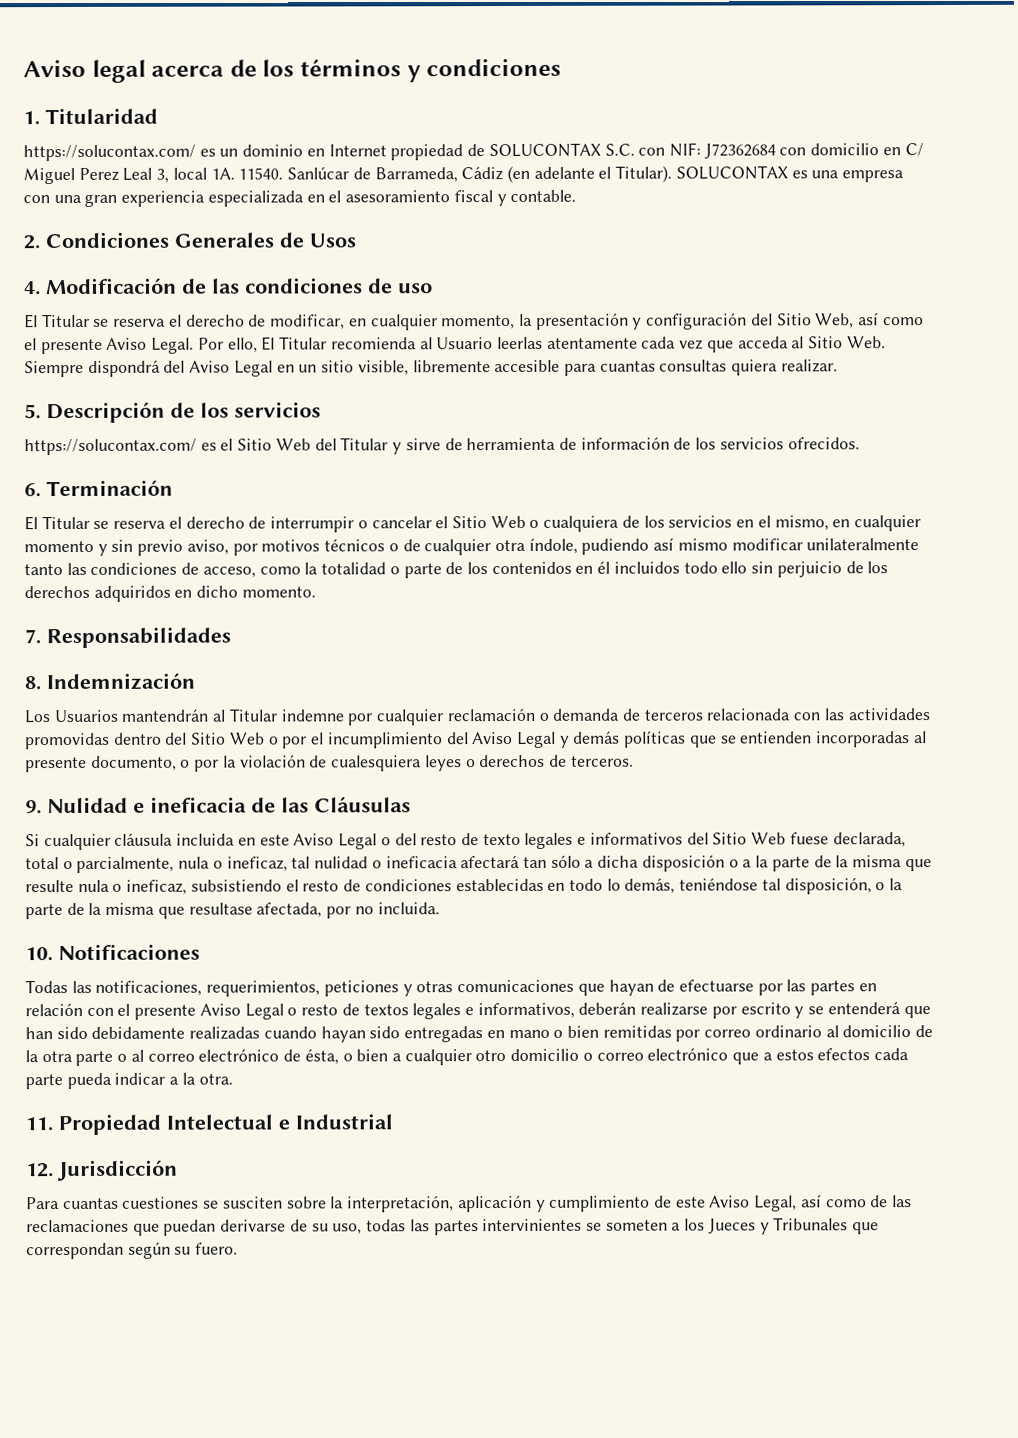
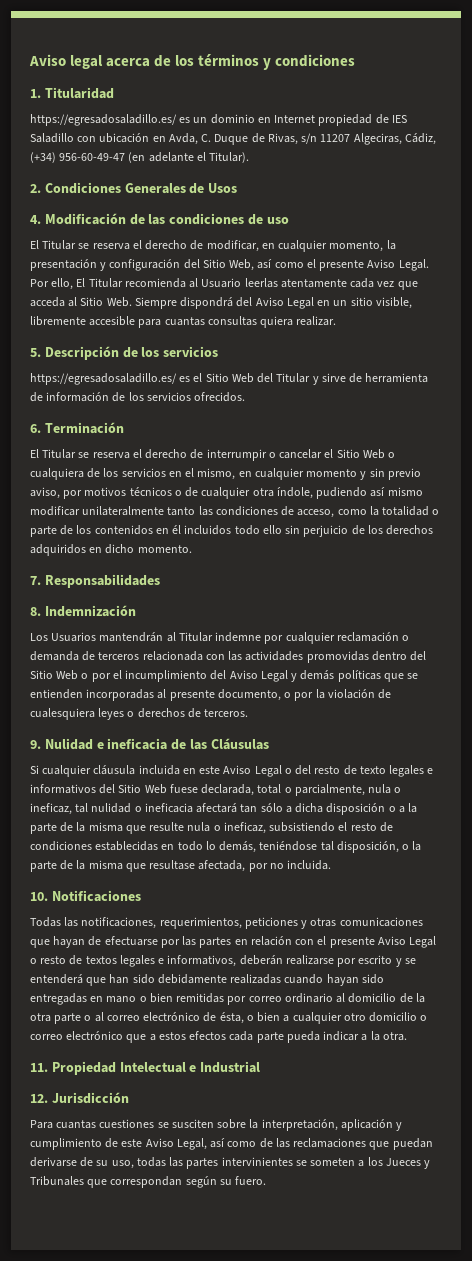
- https://solucontax.com/ es un dominio en Internet propiedad de SOLUCONTAX S.C. con NIF: J72362684 con domicilio en C/ Miguel Perez Leal 3, local 1A. 11540. Sanlúcar de Barrameda, Cádiz (en adelante el Titular). SOLUCONTAX es una empresa con una gran experiencia especializada en el asesoramiento fiscal y contable.
+ https://egresadosaladillo.es/ es un dominio en Internet propiedad de IES Saladillo con ubicación en Avda, C. Duque de Rivas, s/n 11207 Algeciras, Cádiz, (+34) 956-60-49-47 (en adelante el Titular).
- https://solucontax.com/ es el Sitio Web del Titular y sirve de herramienta de información de los servicios ofrecidos.
+ https://egresadosaladillo.es/ es el Sitio Web del Titular y sirve de herramienta de información de los servicios ofrecidos.

